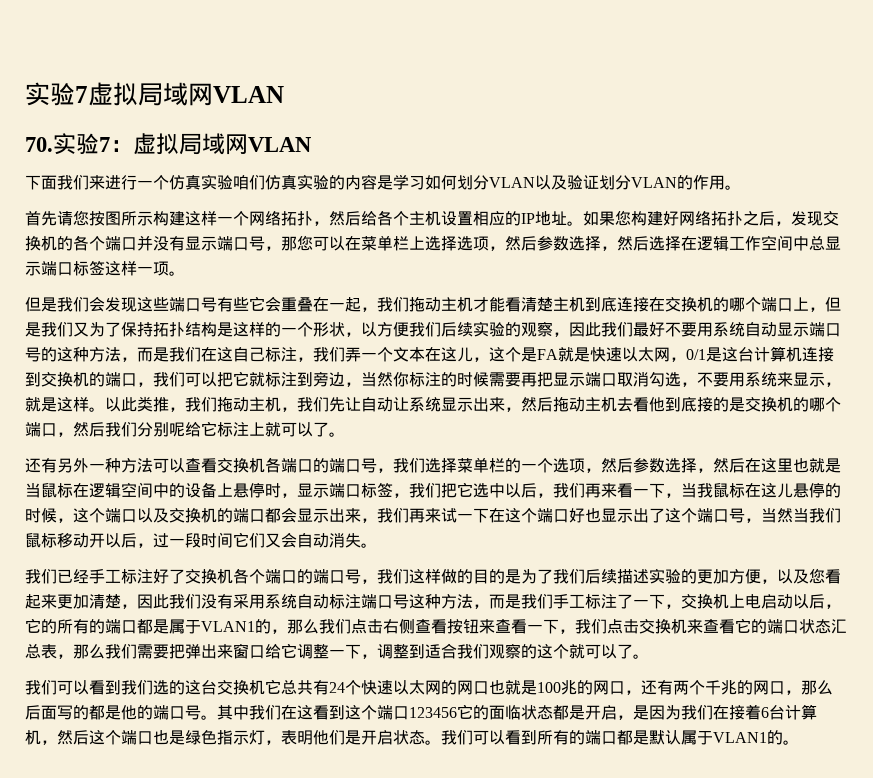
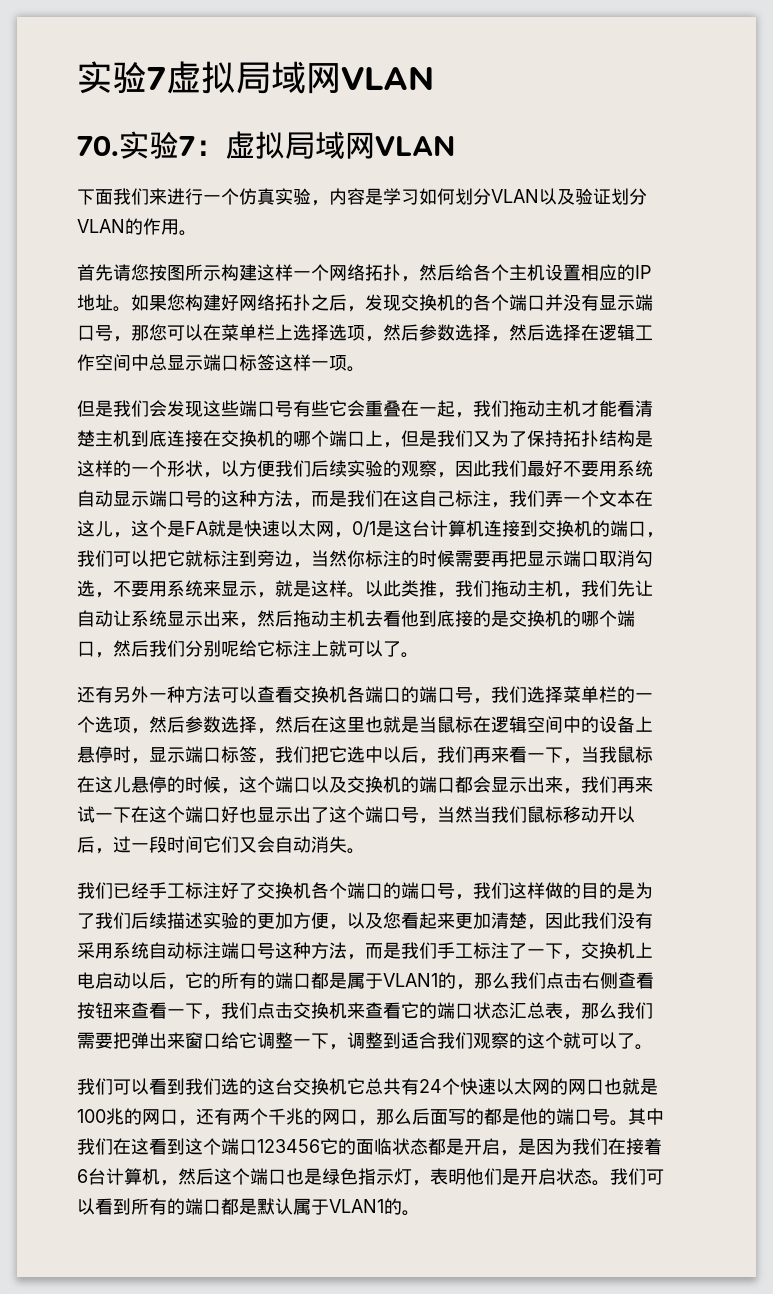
- 下面我们来进行一个仿真实验咱们仿真实验的内容是学习如何划分VLAN以及验证划分VLAN的作用。
+ 下面我们来进行一个仿真实验，内容是学习如何划分VLAN以及验证划分VLAN的作用。

